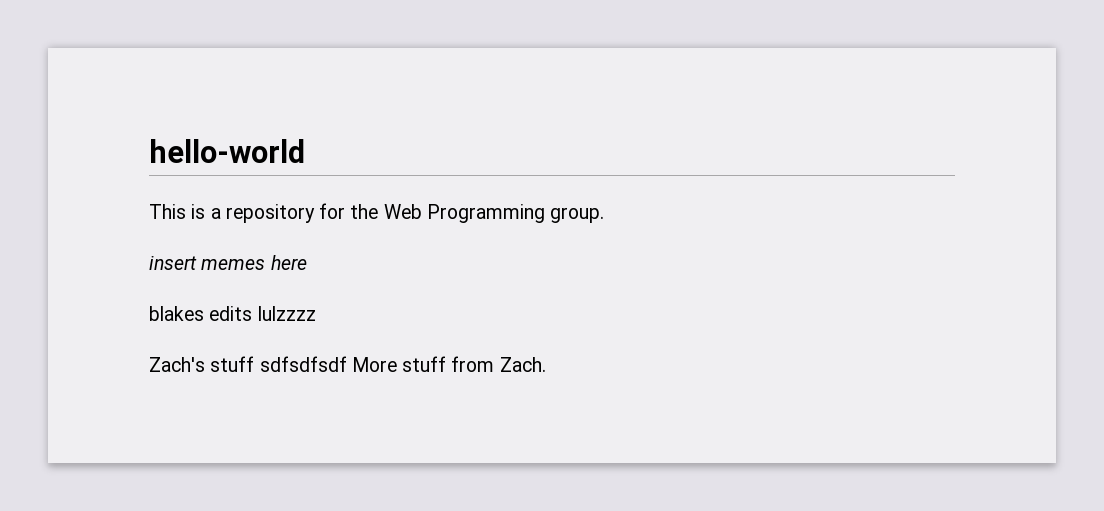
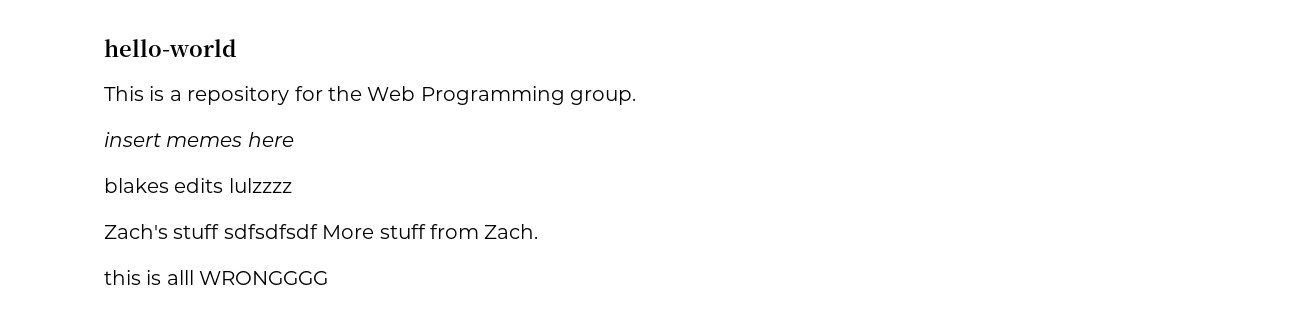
+ this is alll WRONGGGG

